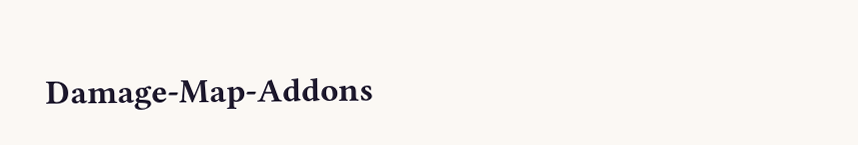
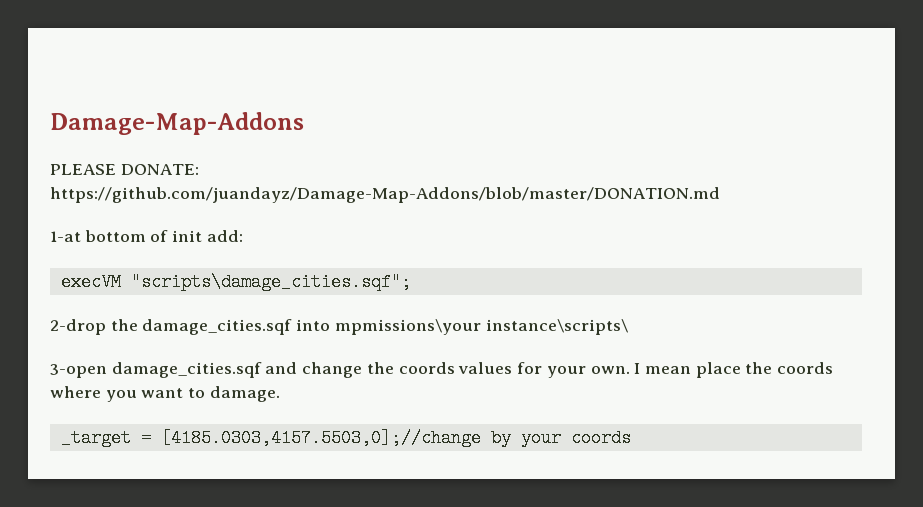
+ PLEASE DONATE: https://github.com/juandayz/Damage-Map-Addons/blob/master/DONATION.md
+ 1-at bottom of init add:
+ execVM "scripts\damage_cities.sqf";
+ 2-drop the damage_cities.sqf into mpmissions\your instance\scripts\
+ 3-open damage_cities.sqf and change the coords values for your own. I mean place the coords where you want to damage.
+ _target = [4185.0303,4157.5503,0];//change by your coords

